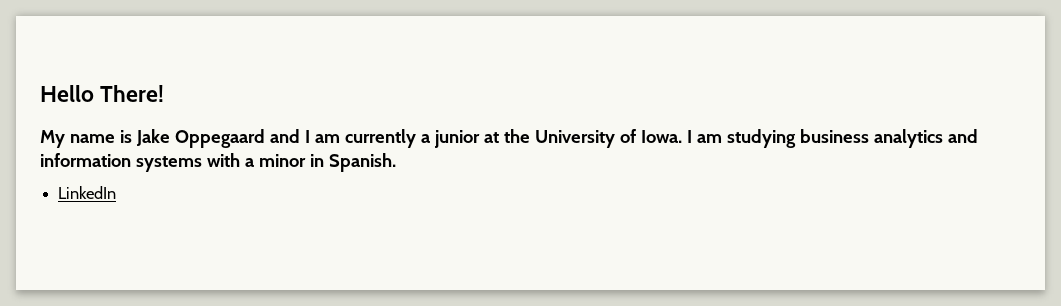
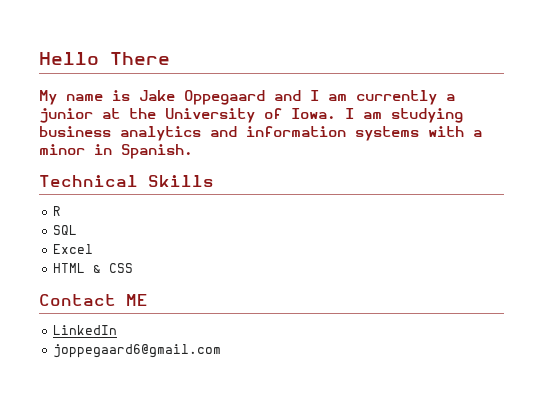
- Hello There!
+ Hello There
+ Technical Skills
+ R
+ SQL
+ Excel
+ HTML & CSS
+ Contact ME
+ joppegaard6@gmail.com

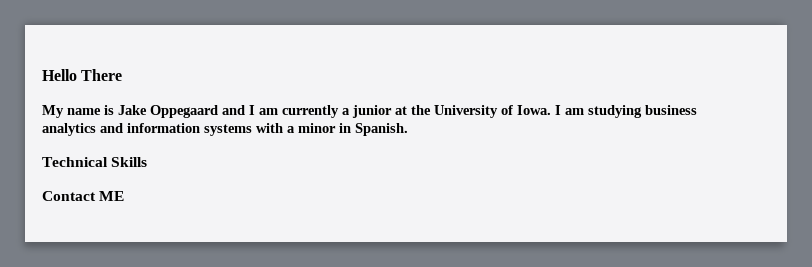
- R
- SQL
- Excel
- HTML & CSS
- LinkedIn
- joppegaard6@gmail.com

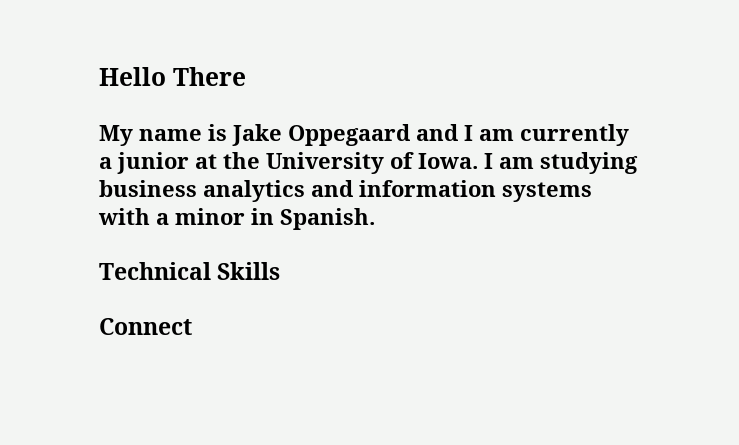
- Contact ME
+ Connect

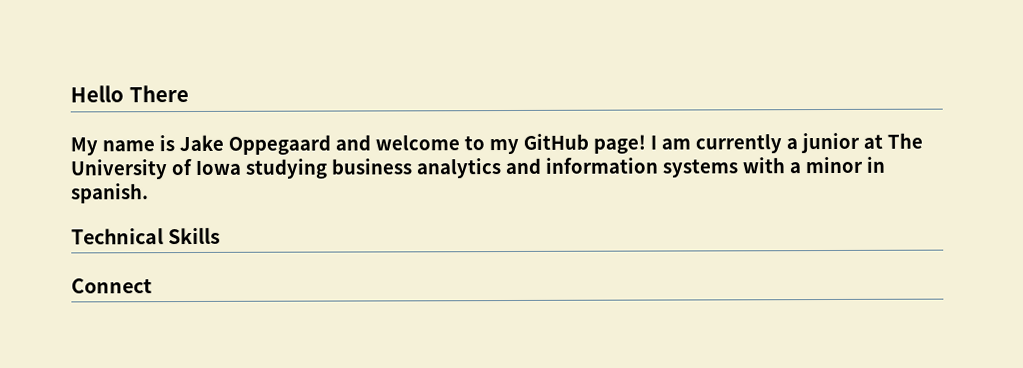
- My name is Jake Oppegaard and I am currently a junior at the University of Iowa. I am studying business analytics and information systems with a minor in Spanish.
+ My name is Jake Oppegaard and welcome to my GitHub page! I am currently a junior at The University of Iowa studying business analytics and information systems with a minor in spanish.

